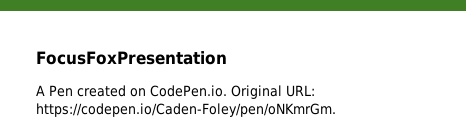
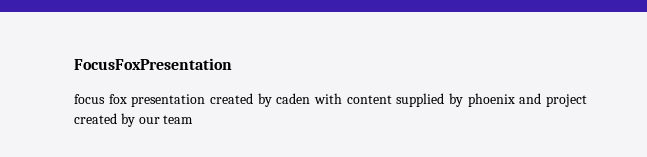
- A Pen created on CodePen.io. Original URL: https://codepen.io/Caden-Foley/pen/oNKmrGm.
+ focus fox presentation created by caden with content supplied by phoenix and project created by our team

